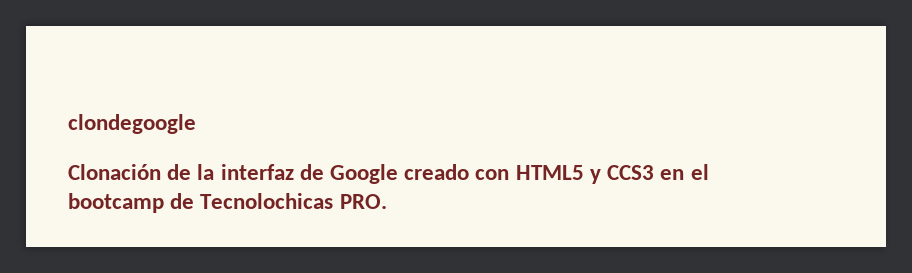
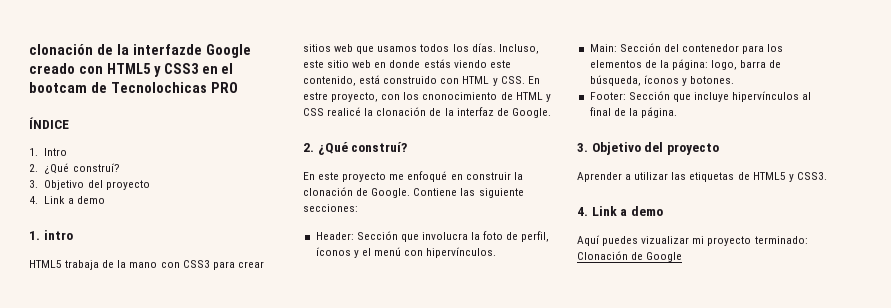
- clondegoogle
- Clonación de la interfaz de Google creado con HTML5 y CCS3 en el bootcamp de Tecnolochicas PRO.
+ clonación de la interfazde Google creado con HTML5 y CSS3 en el bootcam de Tecnolochicas PRO
+ ÍNDICE
+ 1. Intro
+ 2. ¿Qué construí?
+ 3. Objetivo del proyecto
+ 4. Link a demo
+ 1. intro
+ HTML5 trabaja de la mano con CSS3 para crear sitios web que usamos todos los días. Incluso, este sitio web en donde estás viendo este contenido, está construido con HTML y CSS. En estre proyecto, con los cnonocimiento de HTML y CSS realicé la clonación de la interfaz de Google.
+ 2. ¿Qué construí?
+ En este proyecto me enfoqué en construir la clonación de Google. Contiene las siguiente secciones:
+ Header: Sección que involucra la foto de perfil, íconos y el menú con hipervínculos.
+ Main: Sección del contenedor para los elementos de la página: logo, barra de búsqueda, íconos y botones.
+ Footer: Sección que incluye hipervínculos al final de la página.
+ 3. Objetivo del proyecto
+ Aprender a utilizar las etiquetas de HTML5 y CSS3.
+ 4. Link a demo
+ Aquí puedes vizualizar mi proyecto terminado: Clonación de Google

